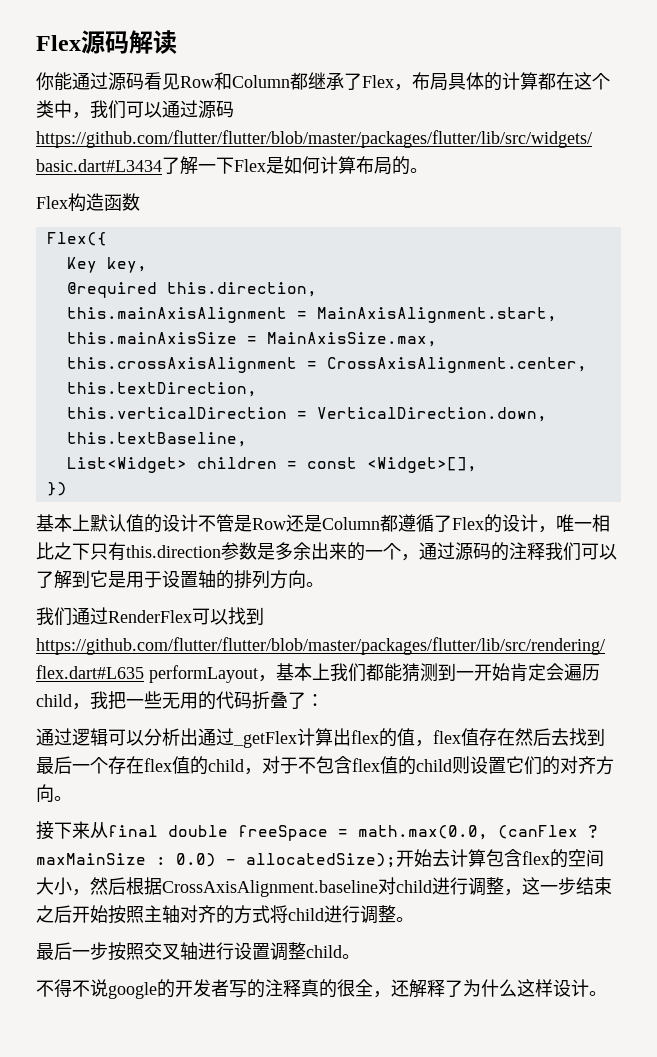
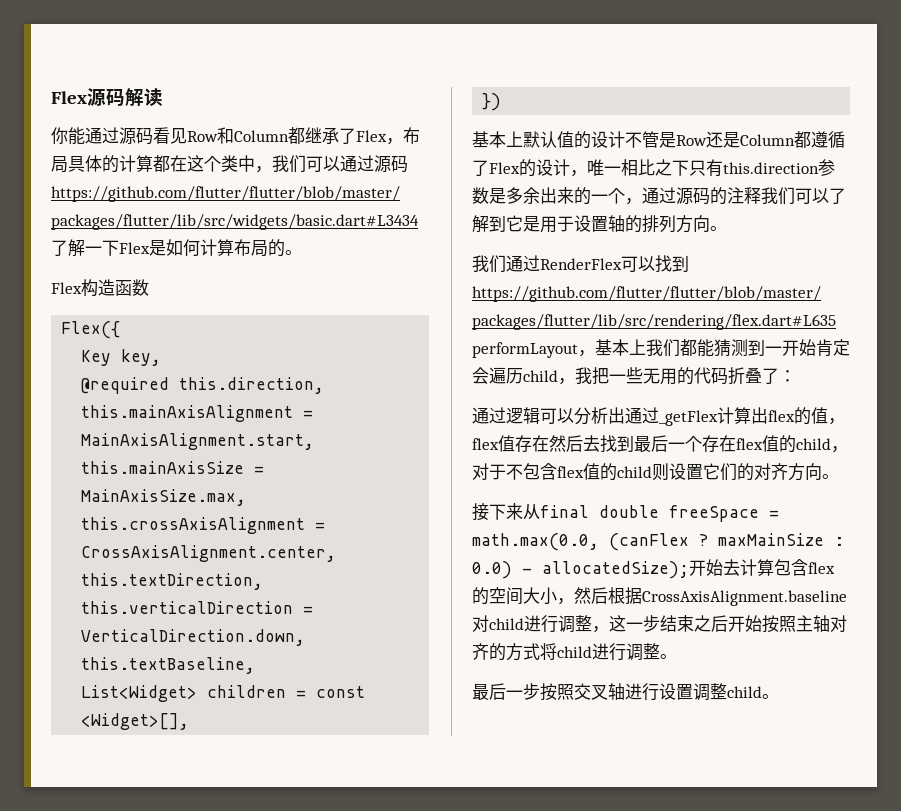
- 不得不说google的开发者写的注释真的很全，还解释了为什么这样设计。

